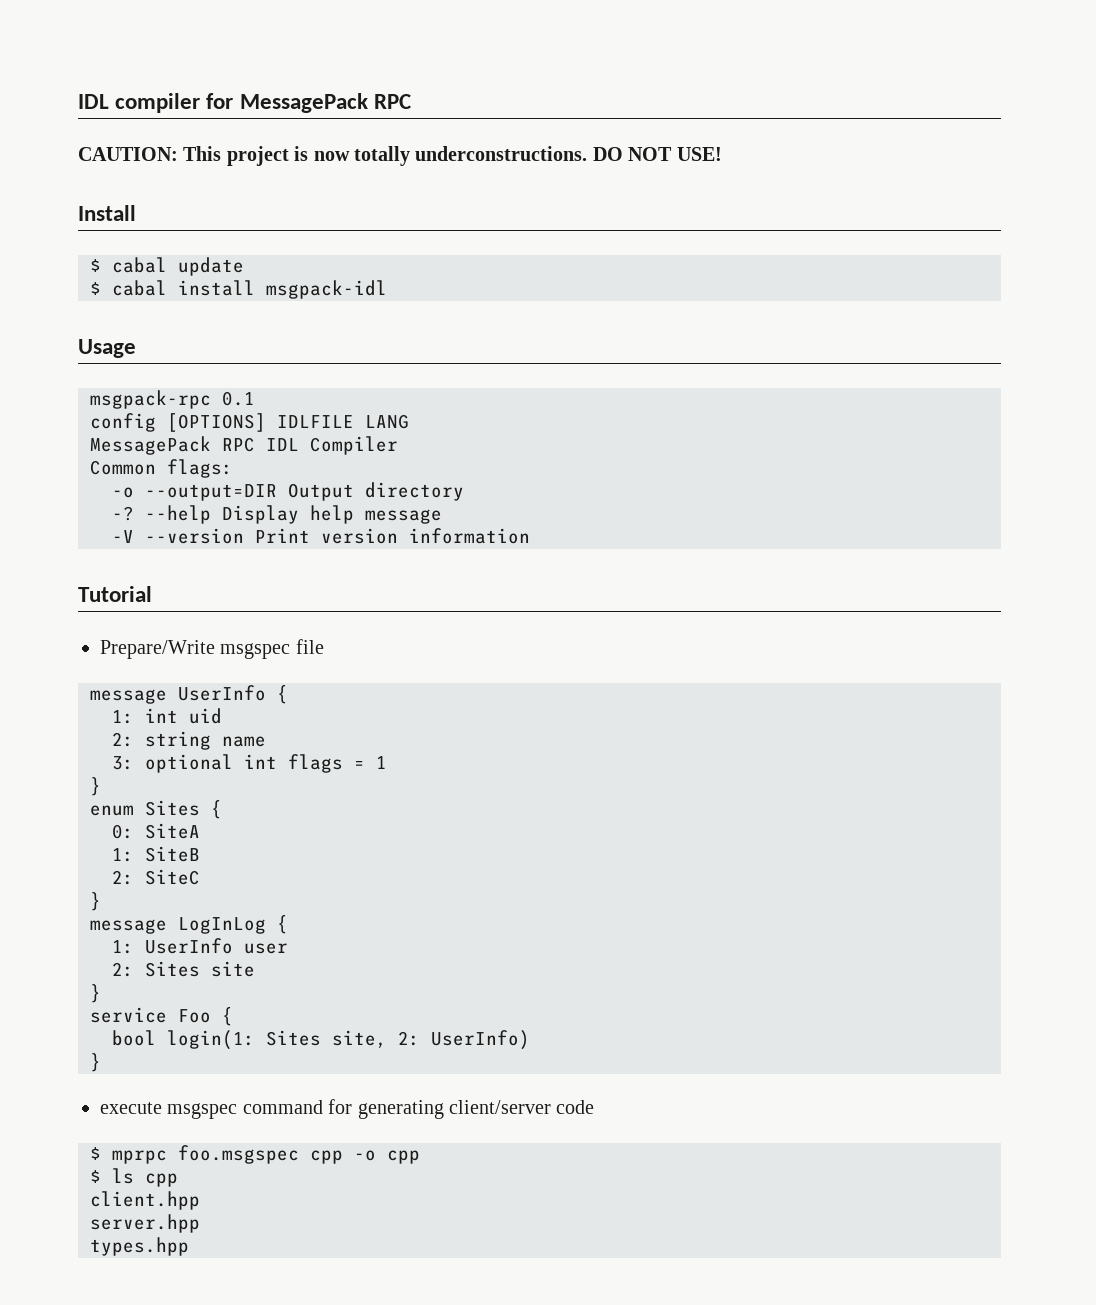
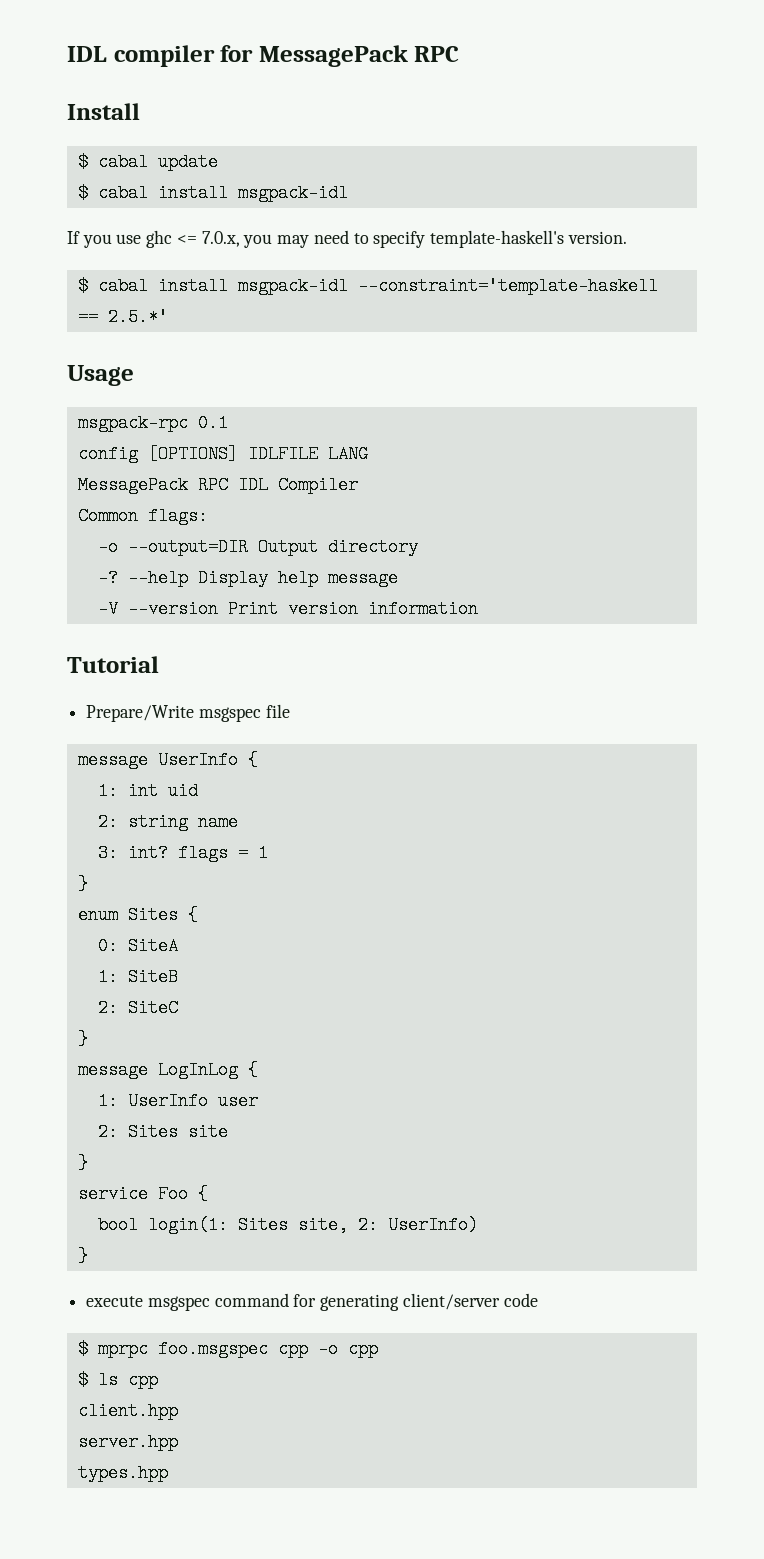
- CAUTION: This project is now totally underconstructions. DO NOT USE!
+ If you use ghc <= 7.0.x, you may need to specify template-haskell's version.
+ $ cabal install msgpack-idl --constraint='template-haskell == 2.5.*'
- 3: optional int flags = 1
+ 3: int? flags = 1

